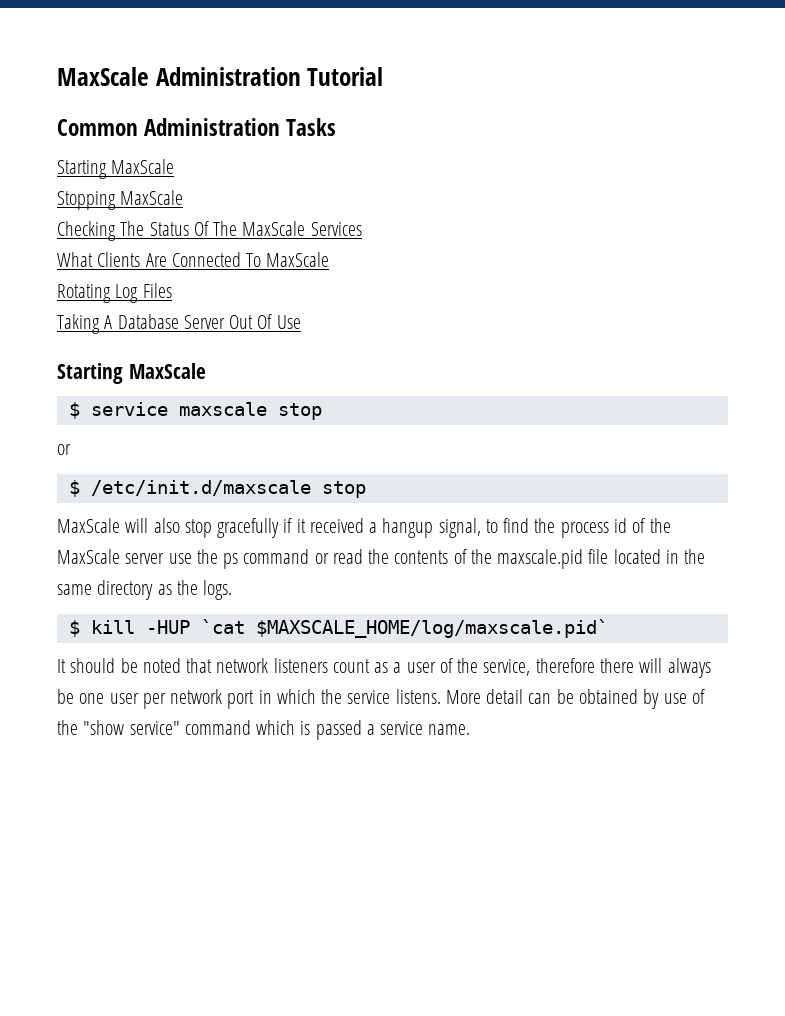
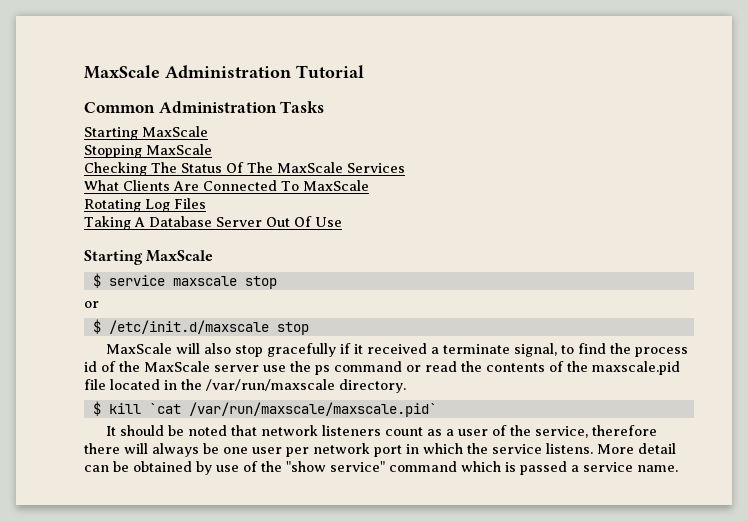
- MaxScale will also stop gracefully if it received a hangup signal, to find the process id of the MaxScale server use the ps command or read the contents of the maxscale.pid file located in the same directory as the logs.
+ MaxScale will also stop gracefully if it received a terminate signal, to find the process id of the MaxScale server use the ps command or read the contents of the maxscale.pid file located in the /var/run/maxscale directory.
- $ kill -HUP `cat $MAXSCALE_HOME/log/maxscale.pid`
+ $ kill `cat /var/run/maxscale/maxscale.pid`

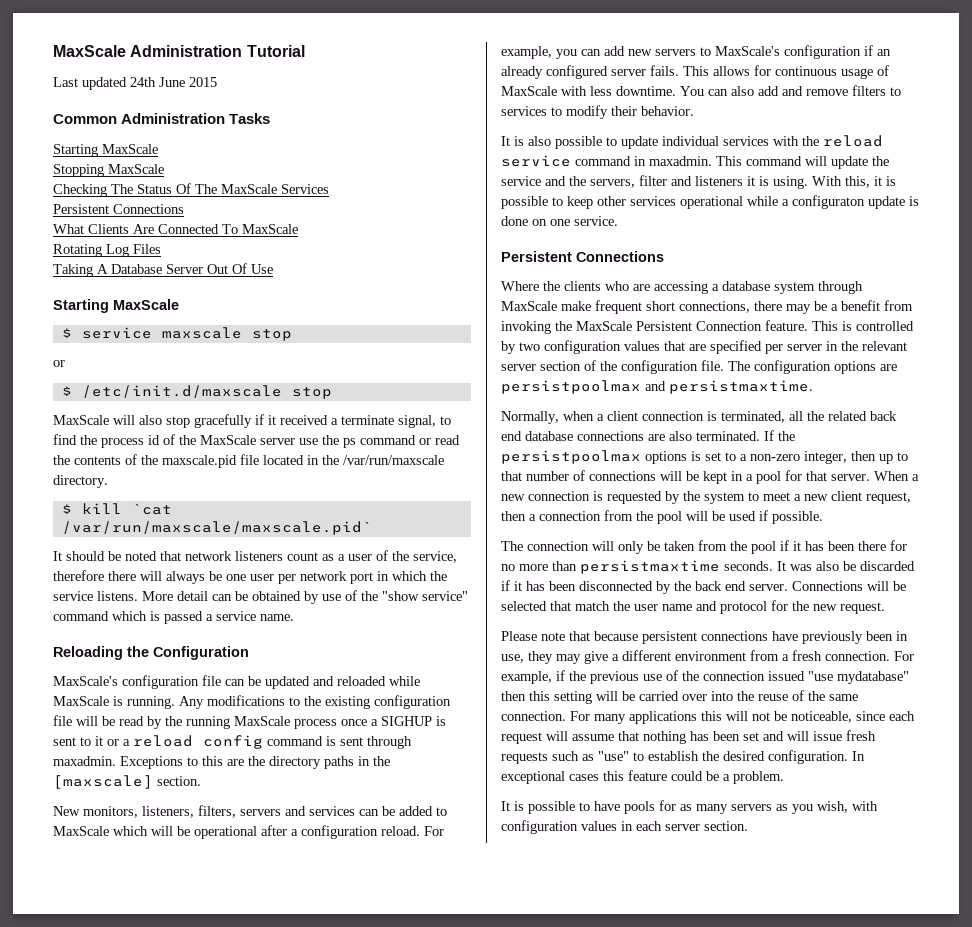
+ Last updated 24th June 2015
  Checking The Status Of The MaxScale Services
+ Persistent Connections
+ Reloading the Configuration
+ MaxScale's configuration file can be updated and reloaded while MaxScale is running. Any modifications to the existing configuration file will be read by the running MaxScale process once a SIGHUP is sent to it or a reload config command is sent through maxadmin. Exceptions to this are the directory paths in the [maxscale] section.
+ New monitors, listeners, filters, servers and services can be added to MaxScale which will be operational after a configuration reload. For example, you can add new servers to MaxScale's configuration if an already configured server fails. This allows for continuous usage of MaxScale with less downtime. You can also add and remove filters to services to modify their behavior.
+ It is also possible to update individual services with the reload service command in maxadmin. This command will update the service and the servers, filter and listeners it is using. With this, it is possible to keep other services operational while a configuraton update is done on one service.
+ Persistent Connections
+ Where the clients who are accessing a database system through MaxScale make frequent short connections, there may be a benefit from invoking the MaxScale Persistent Connection feature. This is controlled by two configuration values that are specified per server in the relevant server section of the configuration file. The configuration options are persistpoolmax and persistmaxtime.
+ Normally, when a client connection is terminated, all the related back end database connections are also terminated. If the persistpoolmax options is set to a non-zero integer, then up to that number of connections will be kept in a pool for that server. When a new connection is requested by the system to meet a new client request, then a connection from the pool will be used if possible.
+ The connection will only be taken from the pool if it has been there for no more than persistmaxtime seconds. It was also be discarded if it has been disconnected by the back end server. Connections will be selected that match the user name and protocol for the new request.
+ Please note that because persistent connections have previously been in use, they may give a different environment from a fresh connection. For example, if the previous use of the connection issued "use mydatabase" then this setting will be carried over into the reuse of the same connection. For many applications this will not be noticeable, since each request will assume that nothing has been set and will issue fresh requests such as "use" to establish the desired configuration. In exceptional cases this feature could be a problem.
+ It is possible to have pools for as many servers as you wish, with configuration values in each server section.

